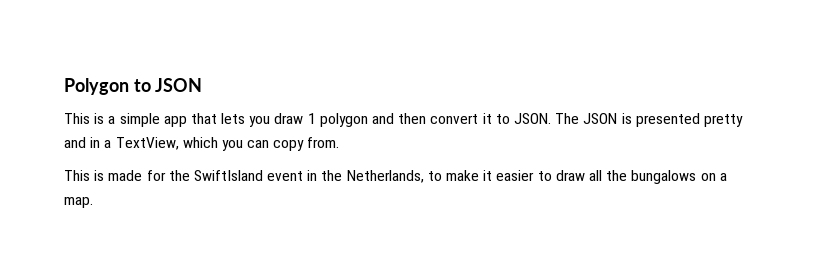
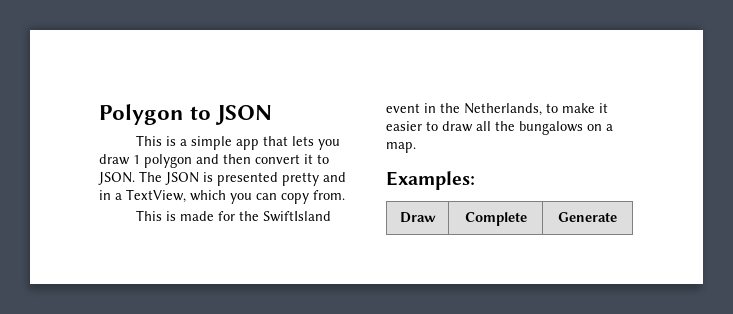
+ Examples:
+ Draw | Complete | Generate

